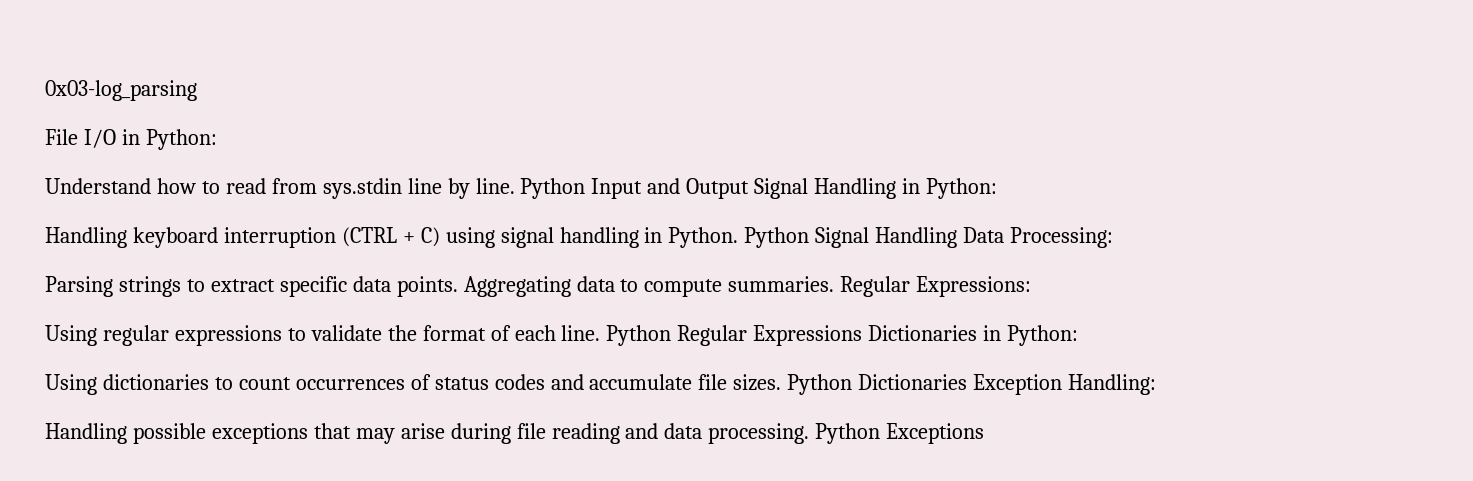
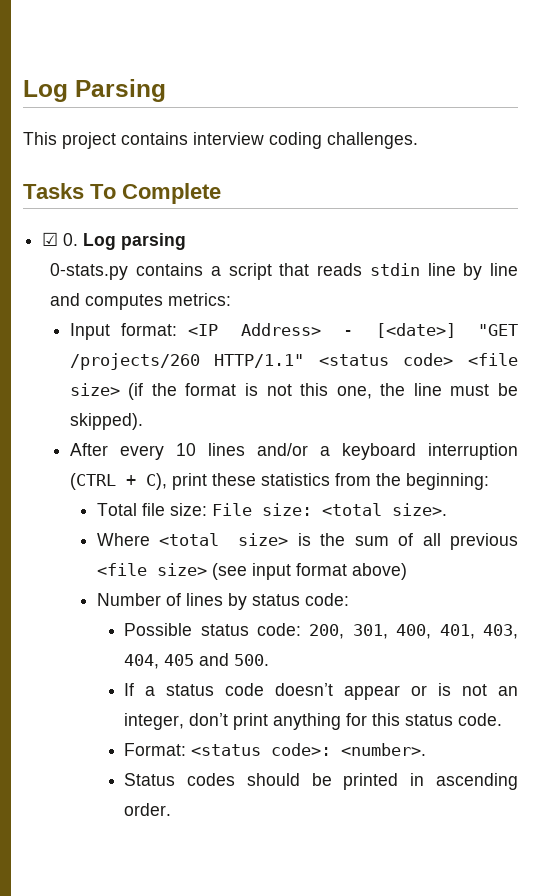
- 0x03-log_parsing
- File I/O in Python:
- Understand how to read from sys.stdin line by line. Python Input and Output Signal Handling in Python:
- Handling keyboard interruption (CTRL + C) using signal handling in Python. Python Signal Handling Data Processing:
- Parsing strings to extract specific data points. Aggregating data to compute summaries. Regular Expressions:
- Using regular expressions to validate the format of each line. Python Regular Expressions Dictionaries in Python:
- Using dictionaries to count occurrences of status codes and accumulate file sizes. Python Dictionaries Exception Handling:
- Handling possible exceptions that may arise during file reading and data processing. Python Exceptions
+ Log Parsing
+ This project contains interview coding challenges.
+ Tasks To Complete
+ ☑ 0. Log parsing
+ 0-stats.py contains a script that reads stdin line by line and computes metrics:
+ Input format: <IP Address> - [<date>] "GET /projects/260 HTTP/1.1" <status code> <file size> (if the format is not this one, the line must be skipped).
+ After every 10 lines and/or a keyboard interruption (CTRL + C), print these statistics from the beginning:
+ Total file size: File size: <total size>.
+ Where <total size> is the sum of all previous <file size> (see input format above)
+ Number of lines by status code:
+ Possible status code: 200, 301, 400, 401, 403, 404, 405 and 500.
+ If a status code doesn’t appear or is not an integer, don’t print anything for this status code.
+ Format: <status code>: <number>.
+ Status codes should be printed in ascending order.

